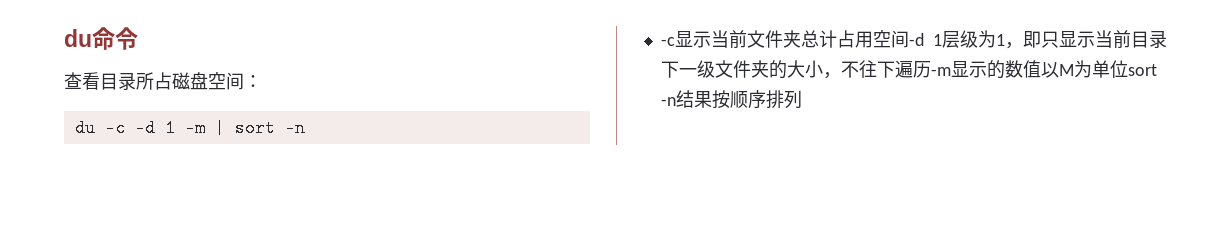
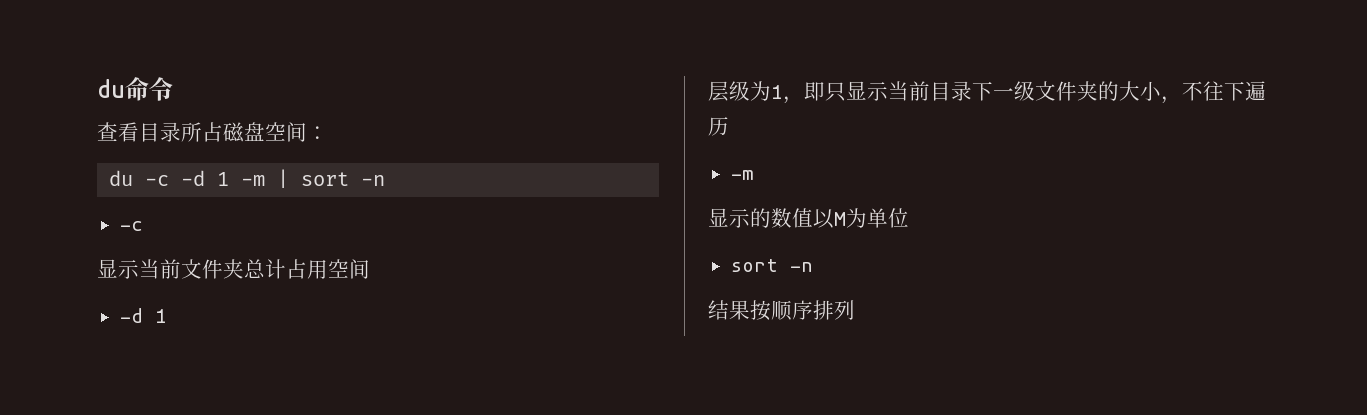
  du -c -d 1 -m | sort -n
- -c显示当前文件夹总计占用空间-d 1层级为1，即只显示当前目录下一级文件夹的大小，不往下遍历-m显示的数值以M为单位sort -n结果按顺序排列
+ -c
+ 显示当前文件夹总计占用空间
+ -d 1
+ 层级为1，即只显示当前目录下一级文件夹的大小，不往下遍历
+ -m
+ 显示的数值以M为单位
+ sort -n
+ 结果按顺序排列

